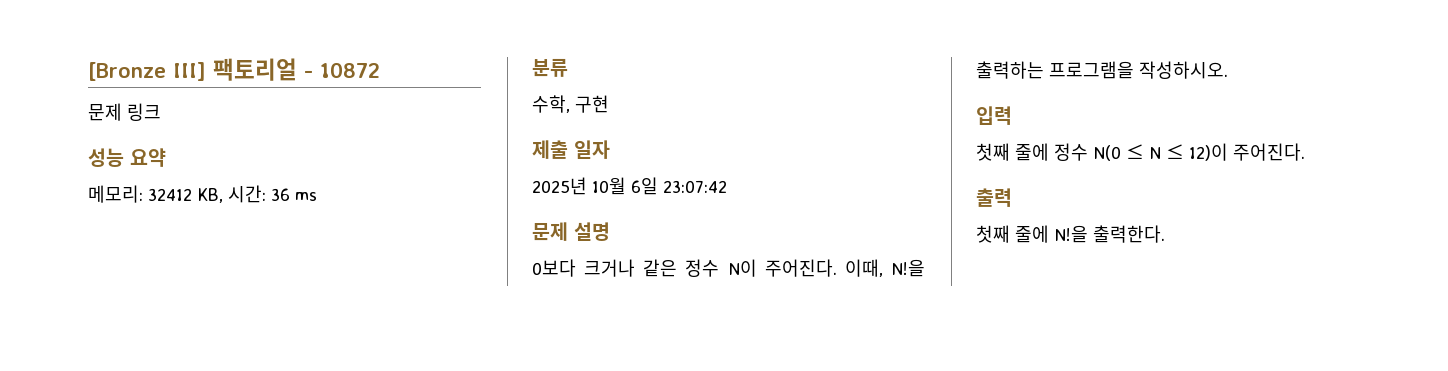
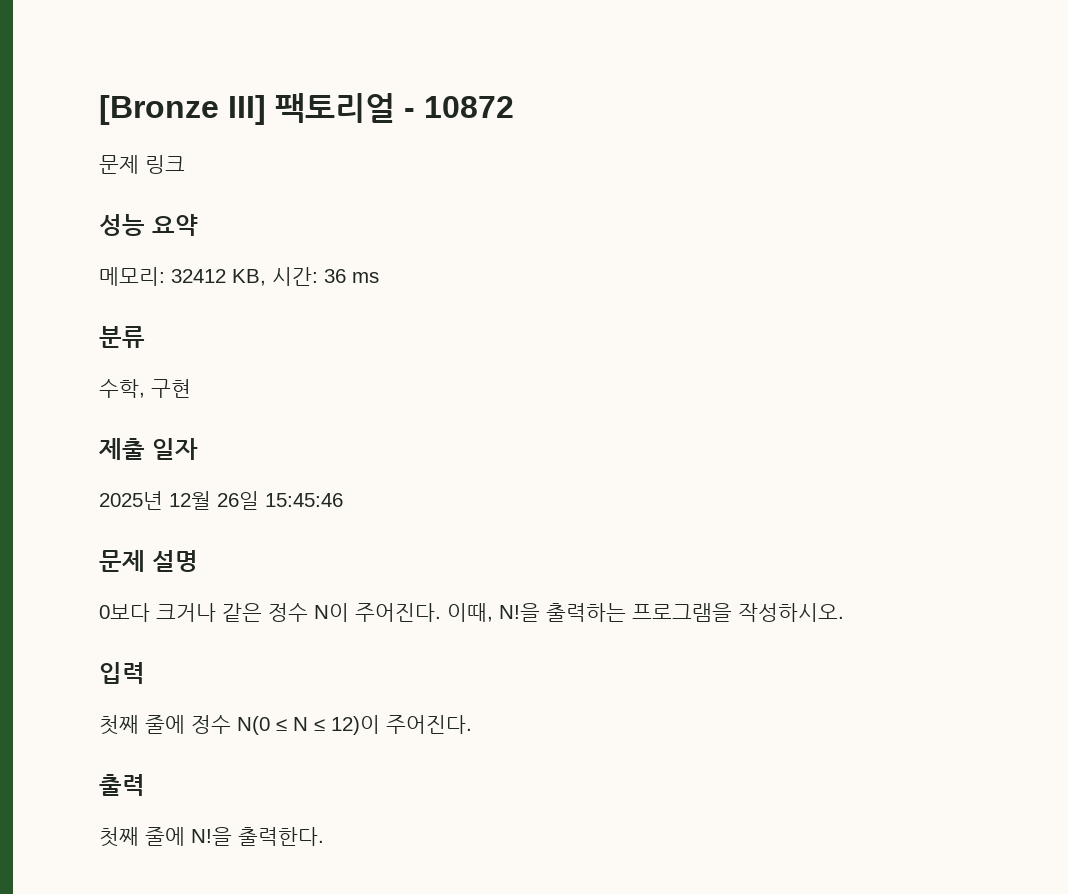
- 2025년 10월 6일 23:07:42
+ 2025년 12월 26일 15:45:46

